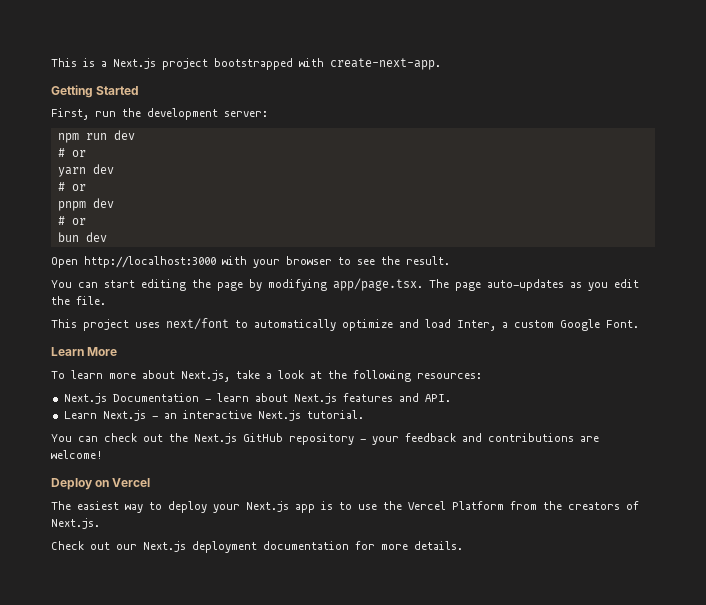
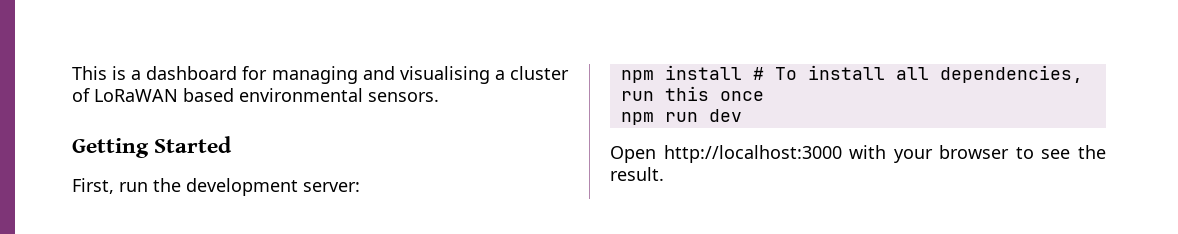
- This is a Next.js project bootstrapped with create-next-app.
+ This is a dashboard for managing and visualising a cluster of LoRaWAN based environmental sensors.
+ npm install # To install all dependencies, run this once
  npm run dev
- # or
- yarn dev
- # or
- pnpm dev
- # or
- bun dev
- You can start editing the page by modifying app/page.tsx. The page auto-updates as you edit the file.
- This project uses next/font to automatically optimize and load Inter, a custom Google Font.
- Learn More
- To learn more about Next.js, take a look at the following resources:
- Next.js Documentation - learn about Next.js features and API.
- Learn Next.js - an interactive Next.js tutorial.
- You can check out the Next.js GitHub repository - your feedback and contributions are welcome!
- Deploy on Vercel
- The easiest way to deploy your Next.js app is to use the Vercel Platform from the creators of Next.js.
- Check out our Next.js deployment documentation for more details.

